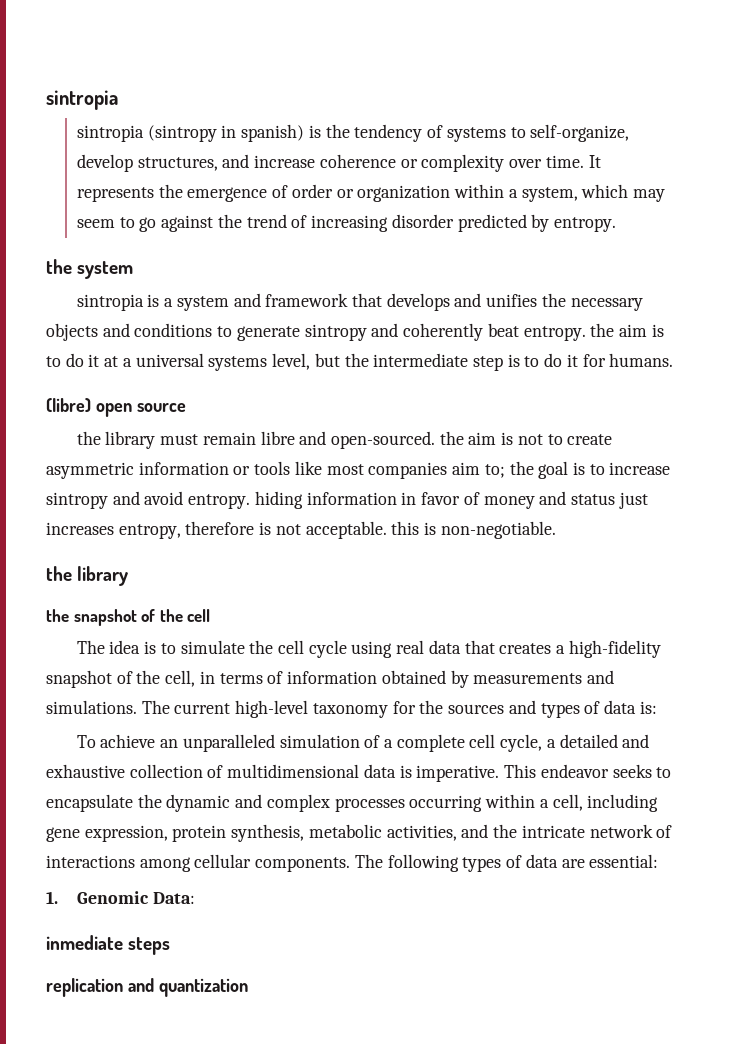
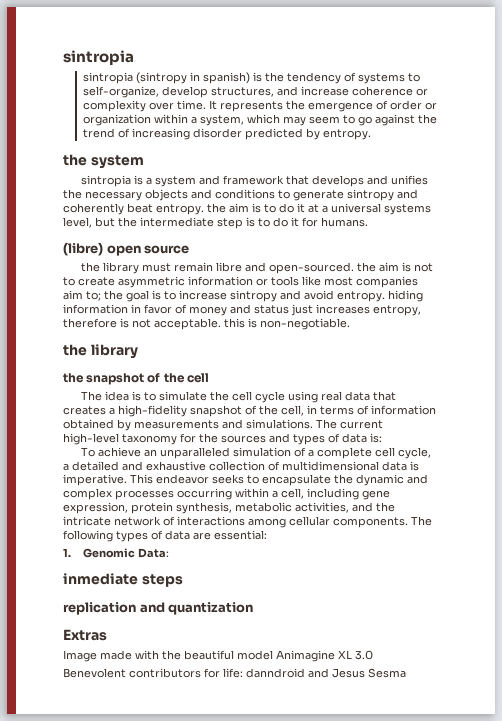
+ Extras
+ Image made with the beautiful model Animagine XL 3.0
+ Benevolent contributors for life: danndroid and Jesus Sesma

